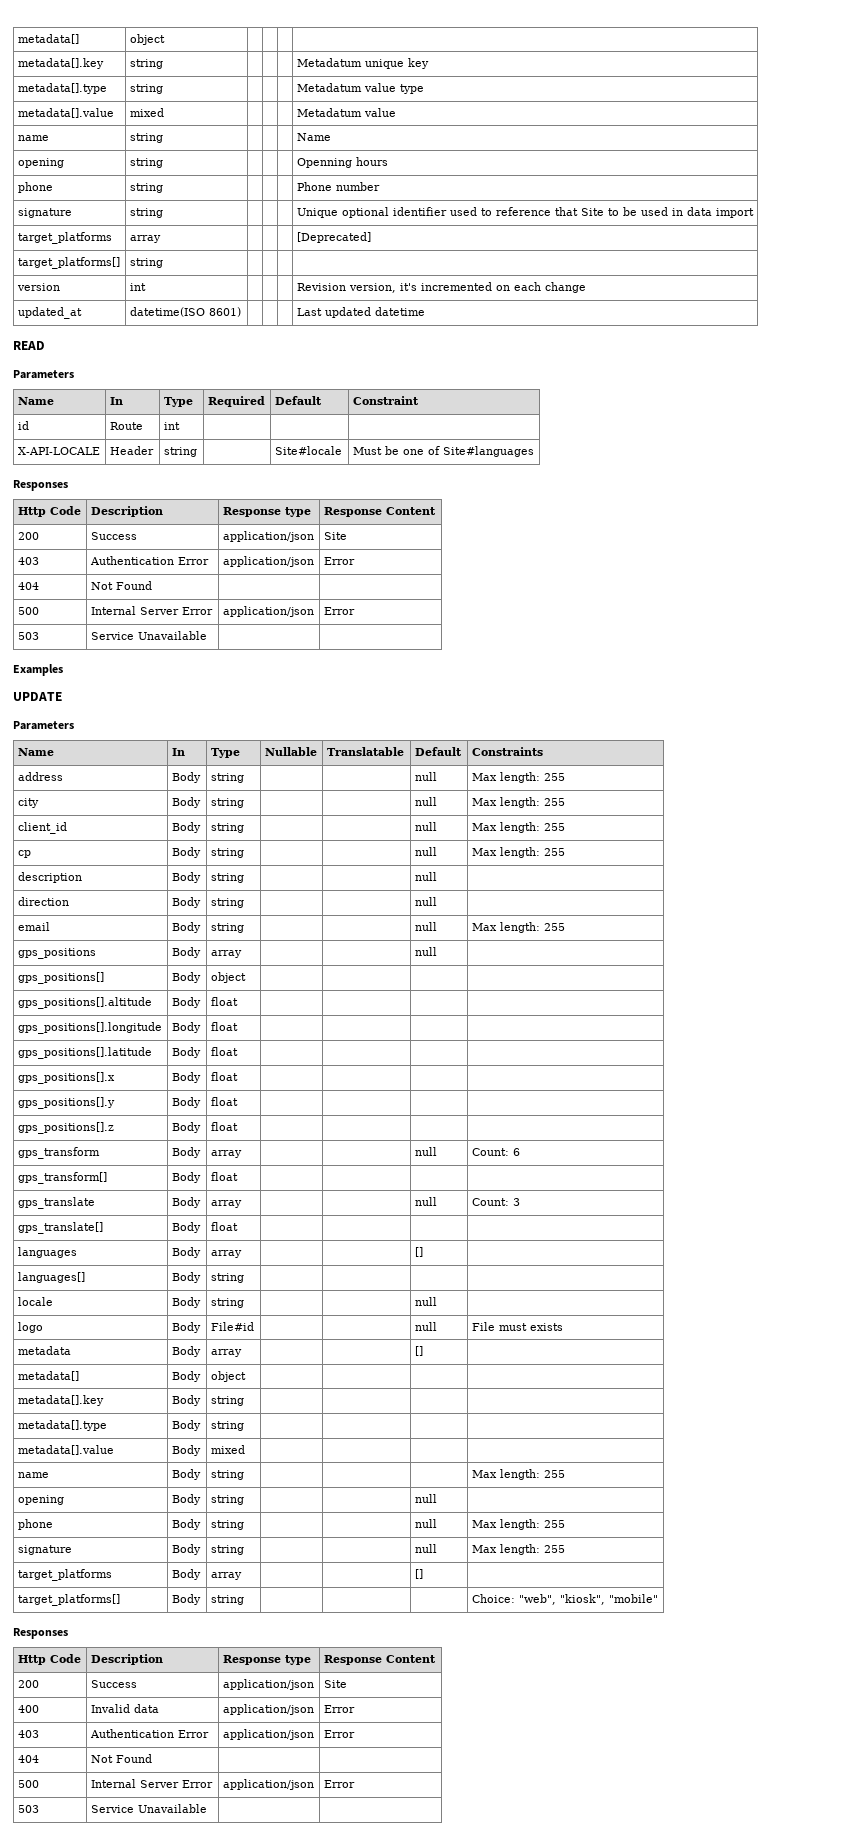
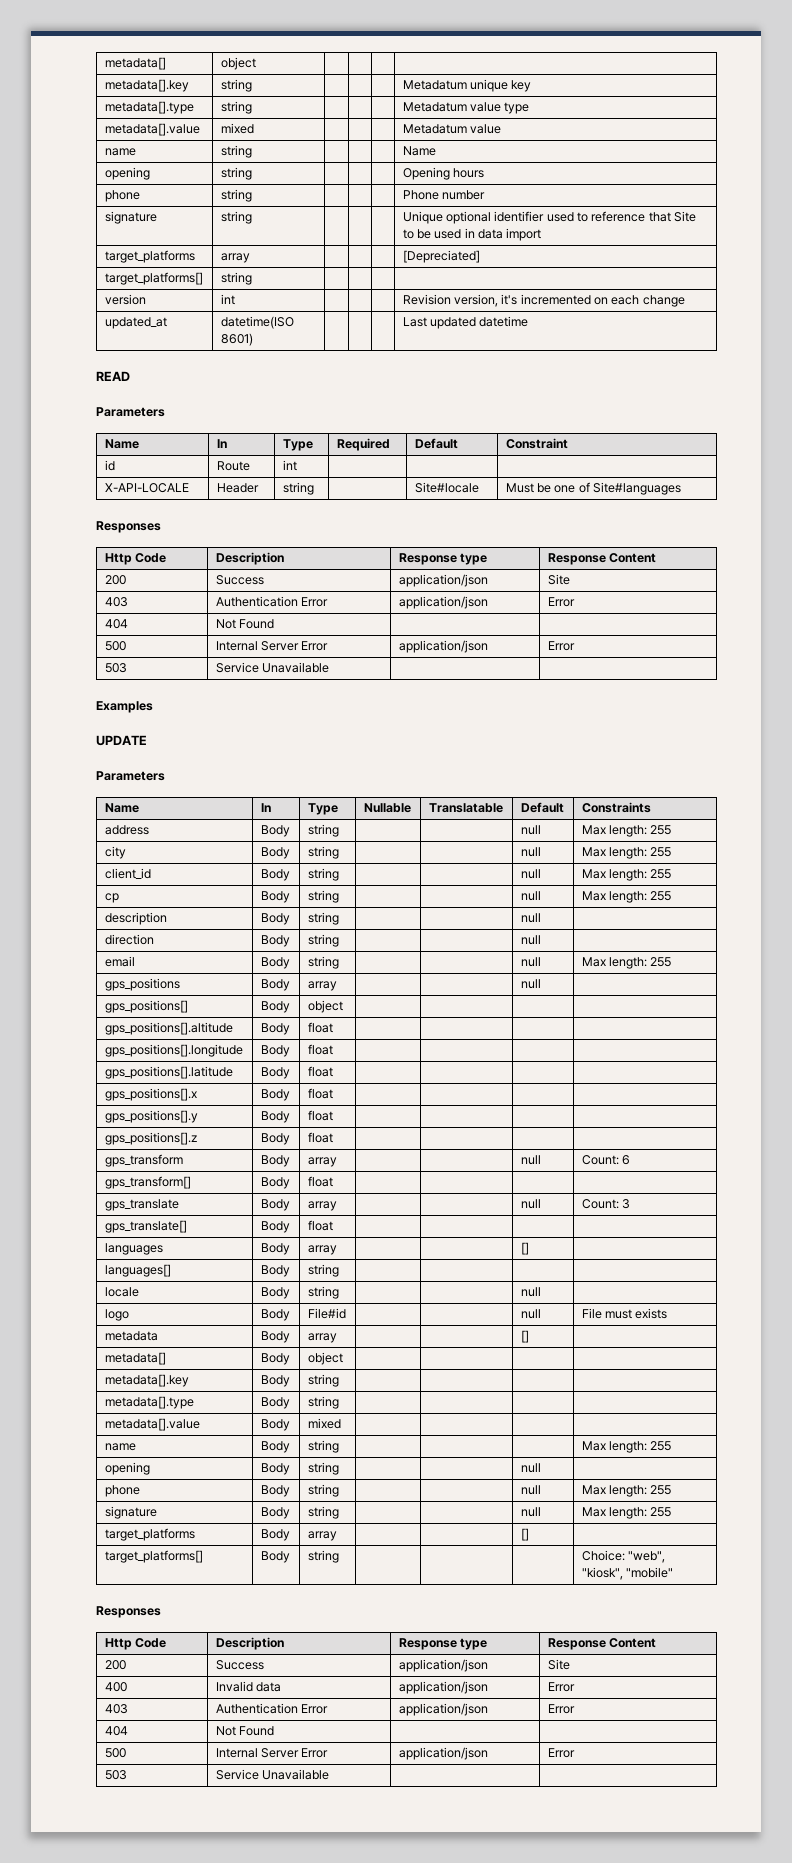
- opening | string | | | | Openning hours
+ opening | string | | | | Opening hours
- target_platforms | array | | | | [Deprecated]
+ target_platforms | array | | | | [Depreciated]

